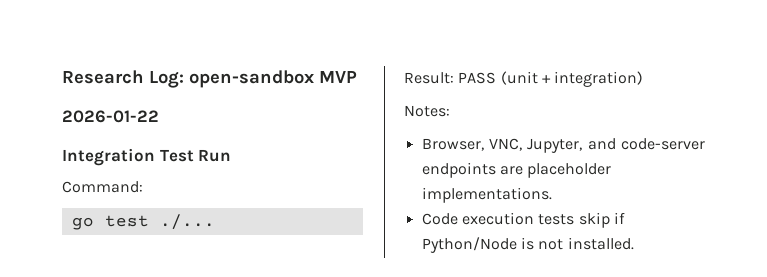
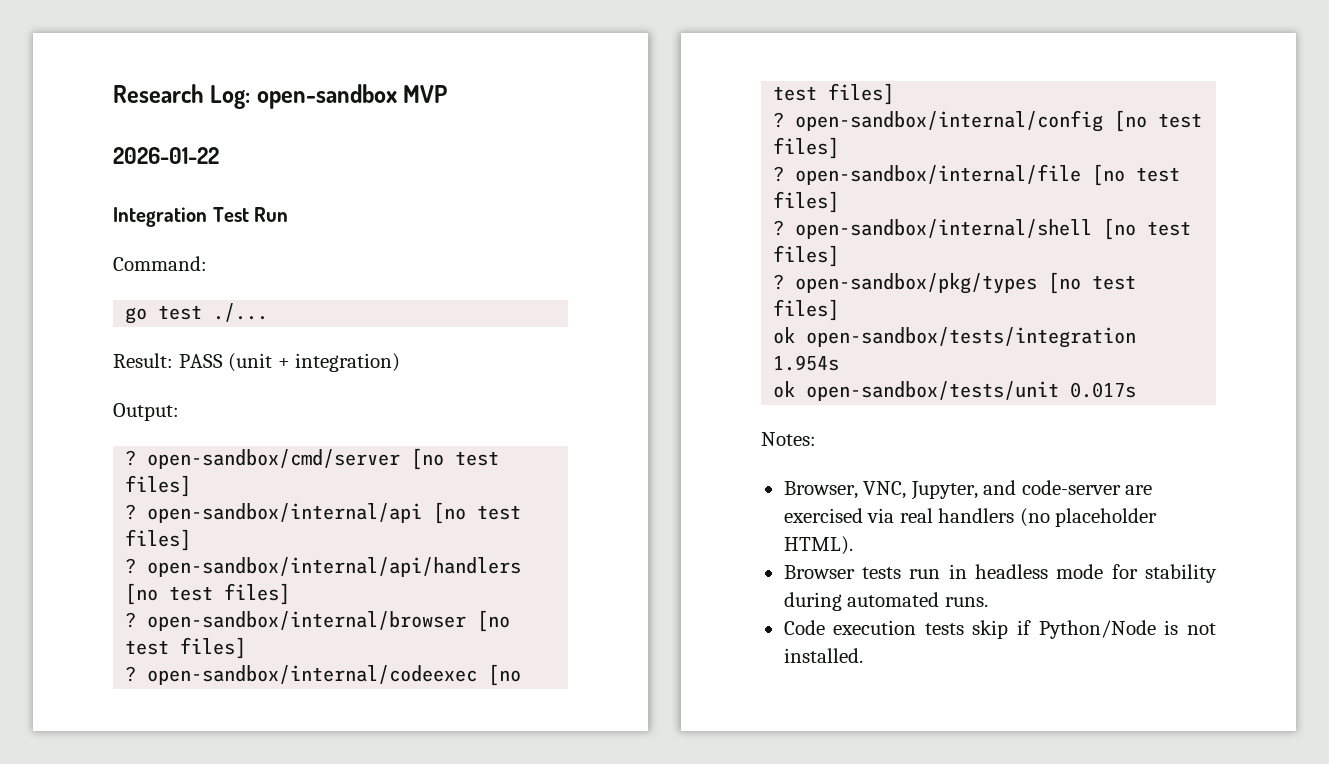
+ Output:
+ ? open-sandbox/cmd/server [no test files]
+ ? open-sandbox/internal/api [no test files]
+ ? open-sandbox/internal/api/handlers [no test files]
+ ? open-sandbox/internal/browser [no test files]
+ ? open-sandbox/internal/codeexec [no test files]
+ ? open-sandbox/internal/config [no test files]
+ ? open-sandbox/internal/file [no test files]
+ ? open-sandbox/internal/shell [no test files]
+ ? open-sandbox/pkg/types [no test files]
+ ok open-sandbox/tests/integration 1.954s
+ ok open-sandbox/tests/unit 0.017s
- Browser, VNC, Jupyter, and code-server endpoints are placeholder implementations.
+ Browser, VNC, Jupyter, and code-server are exercised via real handlers (no placeholder HTML).
+ Browser tests run in headless mode for stability during automated runs.

